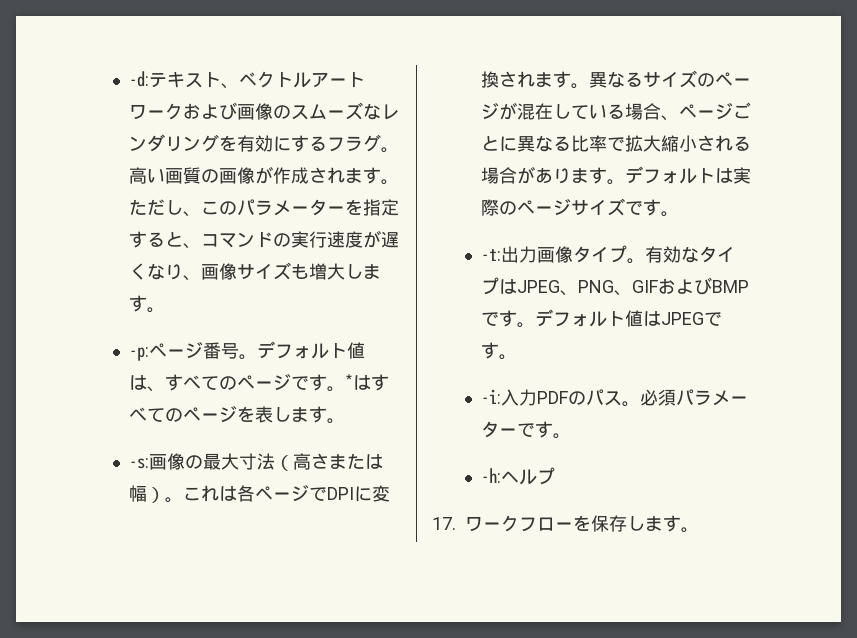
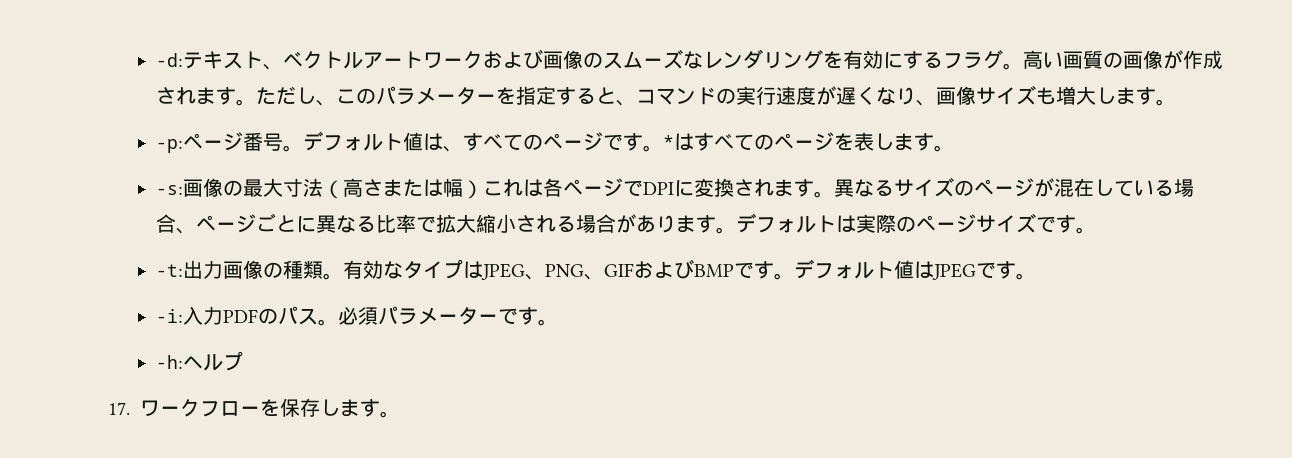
- -s:画像の最大寸法（高さまたは幅）。これは各ページでDPIに変換されます。
+ -s:画像の最大寸法（高さまたは幅）これは各ページでDPIに変換されます。
- -t:出力画像タイプ。
+ -t:出力画像の種類。

